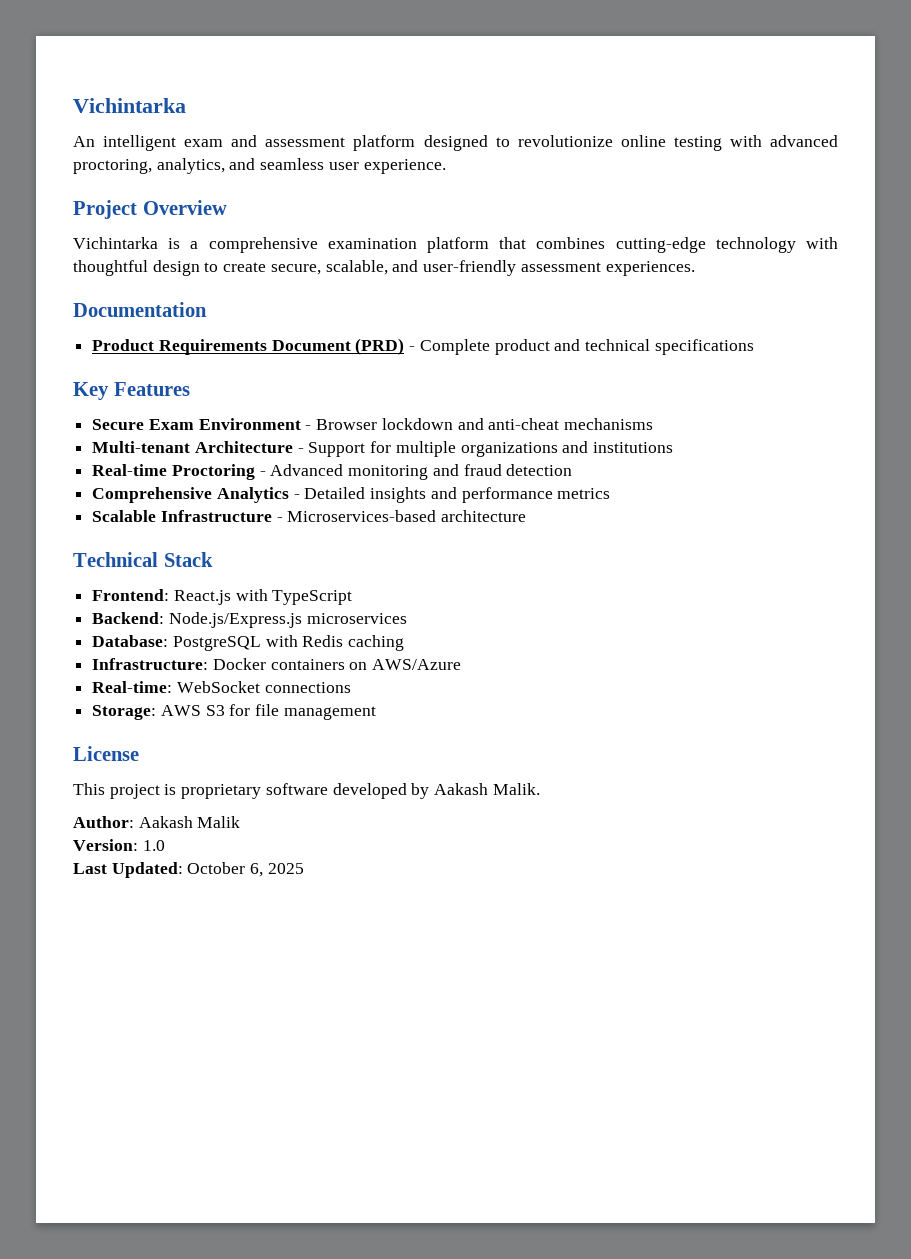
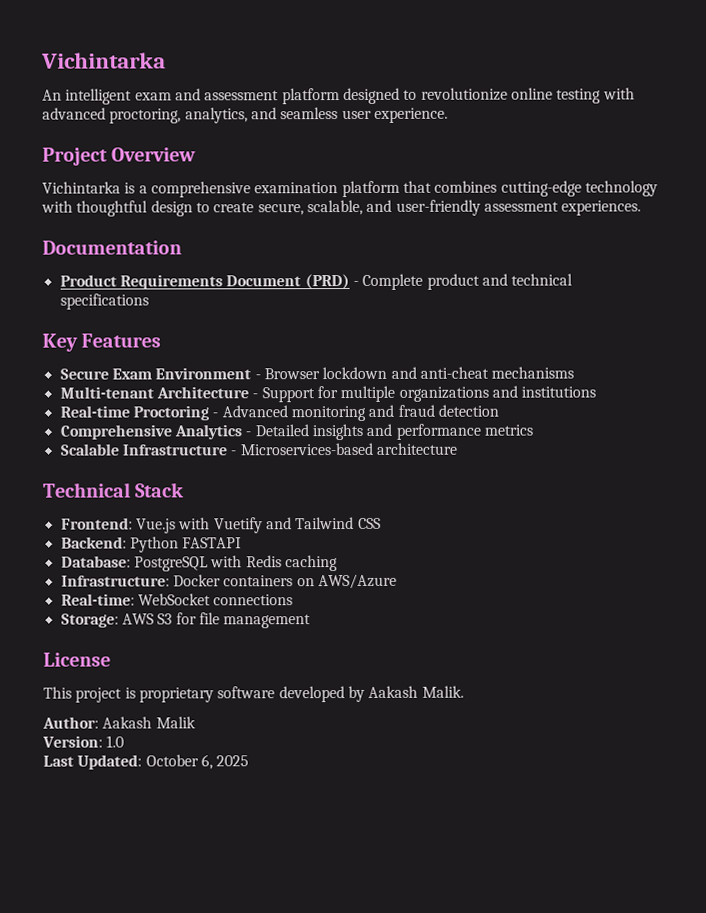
- Frontend: React.js with TypeScript
+ Frontend: Vue.js with Vuetify and Tailwind CSS
- Backend: Node.js/Express.js microservices
+ Backend: Python FASTAPI

